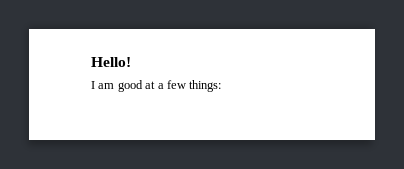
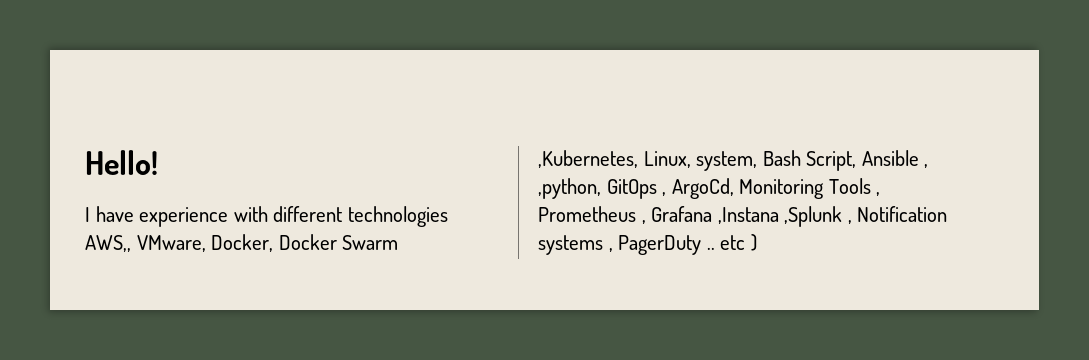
- I am good at a few things:
+ I have experience with different technologies AWS,, VMware, Docker, Docker Swarm ,Kubernetes, Linux, system, Bash Script, Ansible , ,python, GitOps , ArgoCd, Monitoring Tools , Prometheus , Grafana ,Instana ,Splunk , Notification systems , PagerDuty .. etc )

